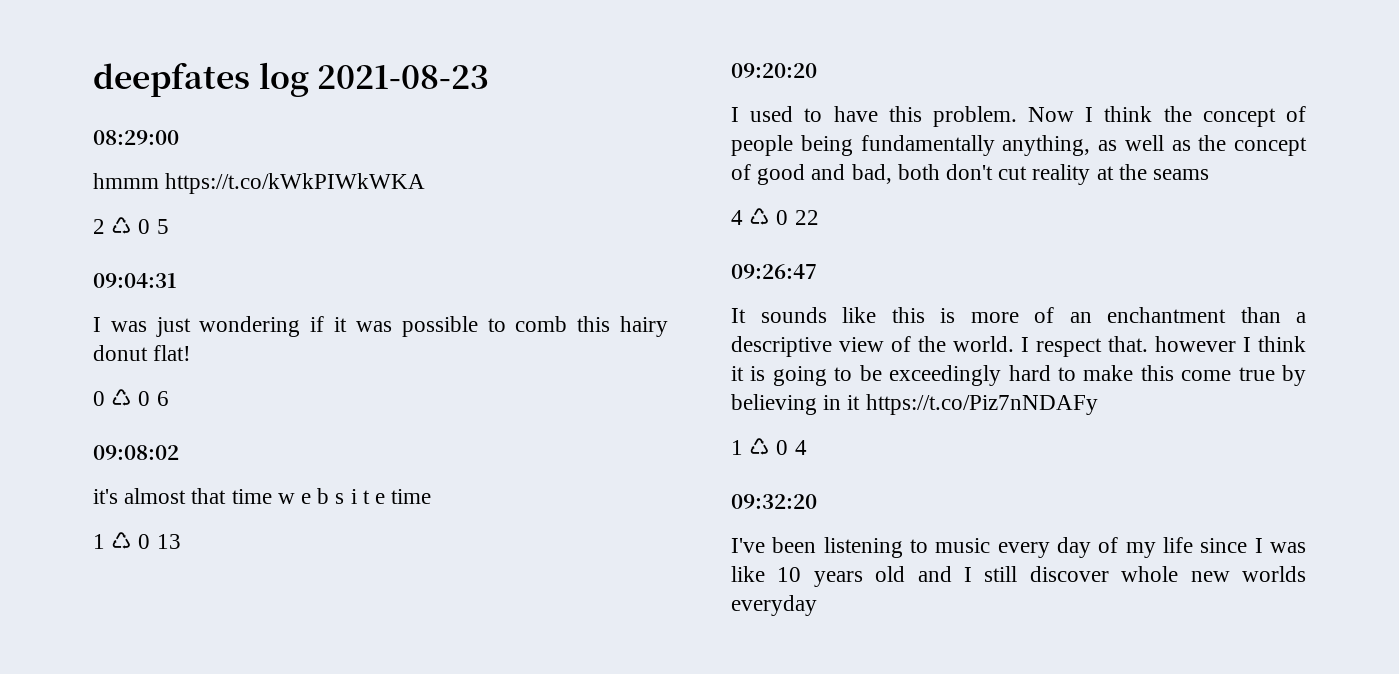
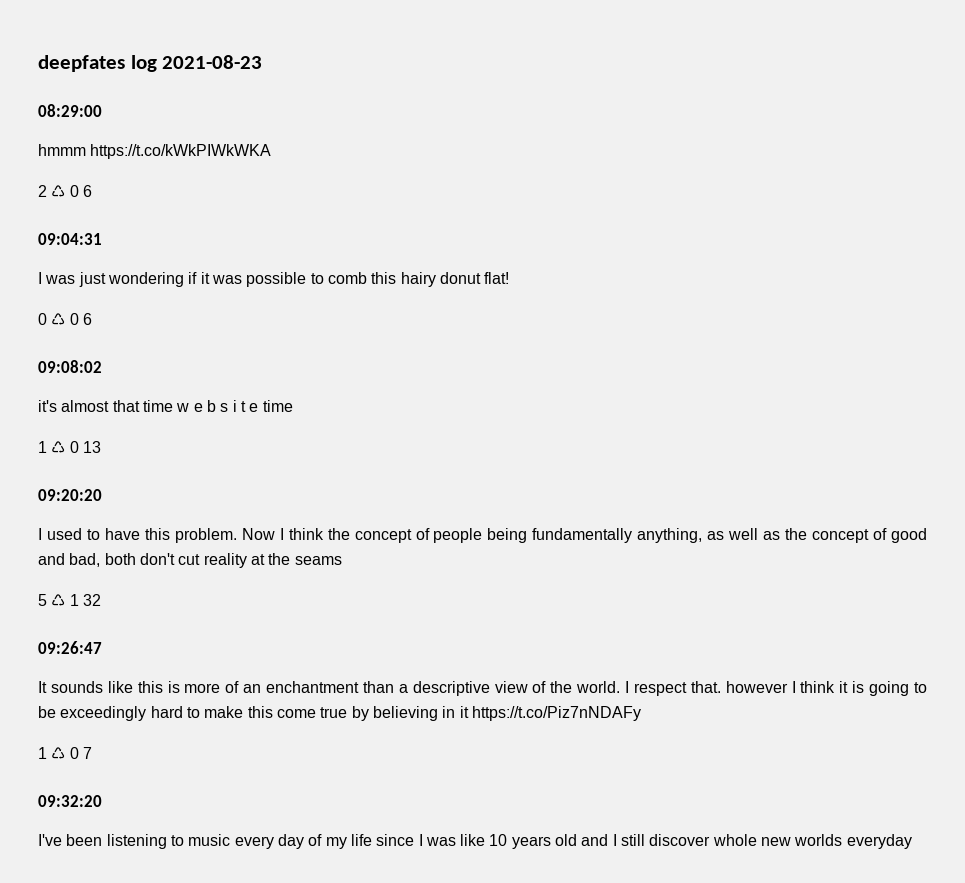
- 2 ♺ 0 5
+ 2 ♺ 0 6
- 4 ♺ 0 22
+ 5 ♺ 1 32
- 1 ♺ 0 4
+ 1 ♺ 0 7

